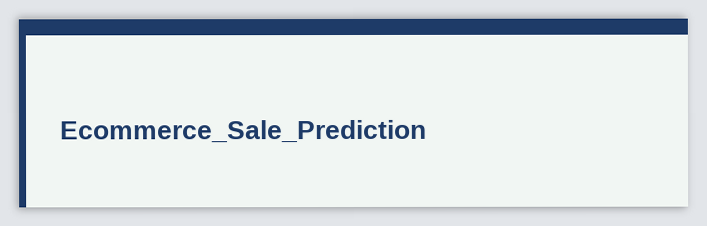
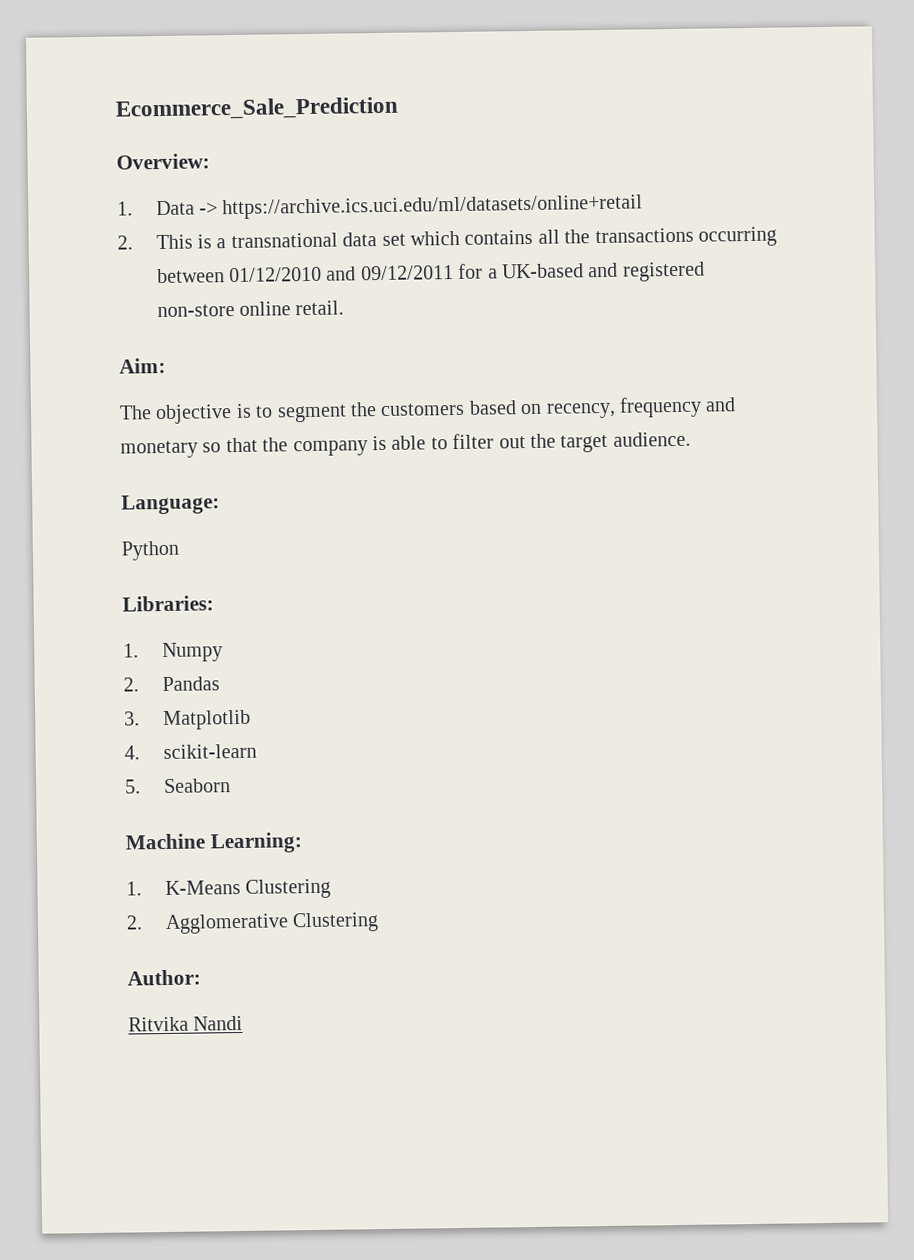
+ Overview:
+ 1. Data -> https://archive.ics.uci.edu/ml/datasets/online+retail
+ 2. This is a transnational data set which contains all the transactions occurring between 01/12/2010 and 09/12/2011 for a UK-based and registered non-store online retail.
+ Aim:
+ The objective is to segment the customers based on recency, frequency and monetary so that the company is able to filter out the target audience.
+ Language:
+ Python
+ Libraries:
+ 1. Numpy
+ 2. Pandas
+ 3. Matplotlib
+ 4. scikit-learn
+ 5. Seaborn
+ Machine Learning:
+ 1. K-Means Clustering
+ 2. Agglomerative Clustering
+ Author:
+ Ritvika Nandi

